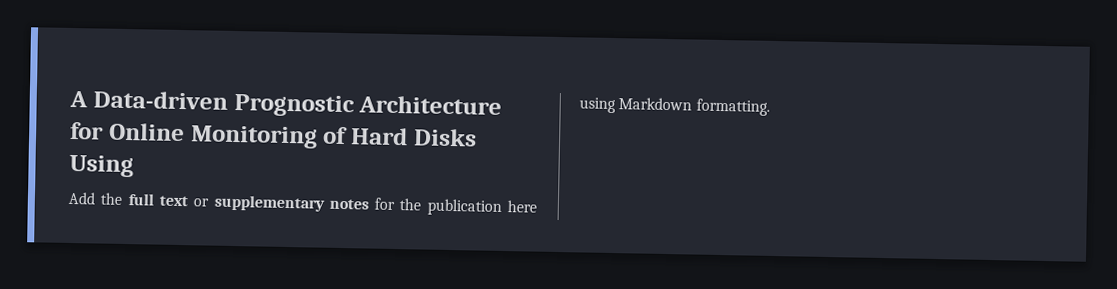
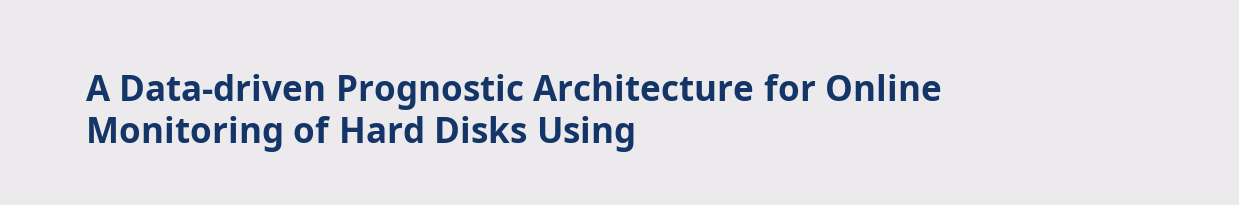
- Add the full text or supplementary notes for the publication here using Markdown formatting.

